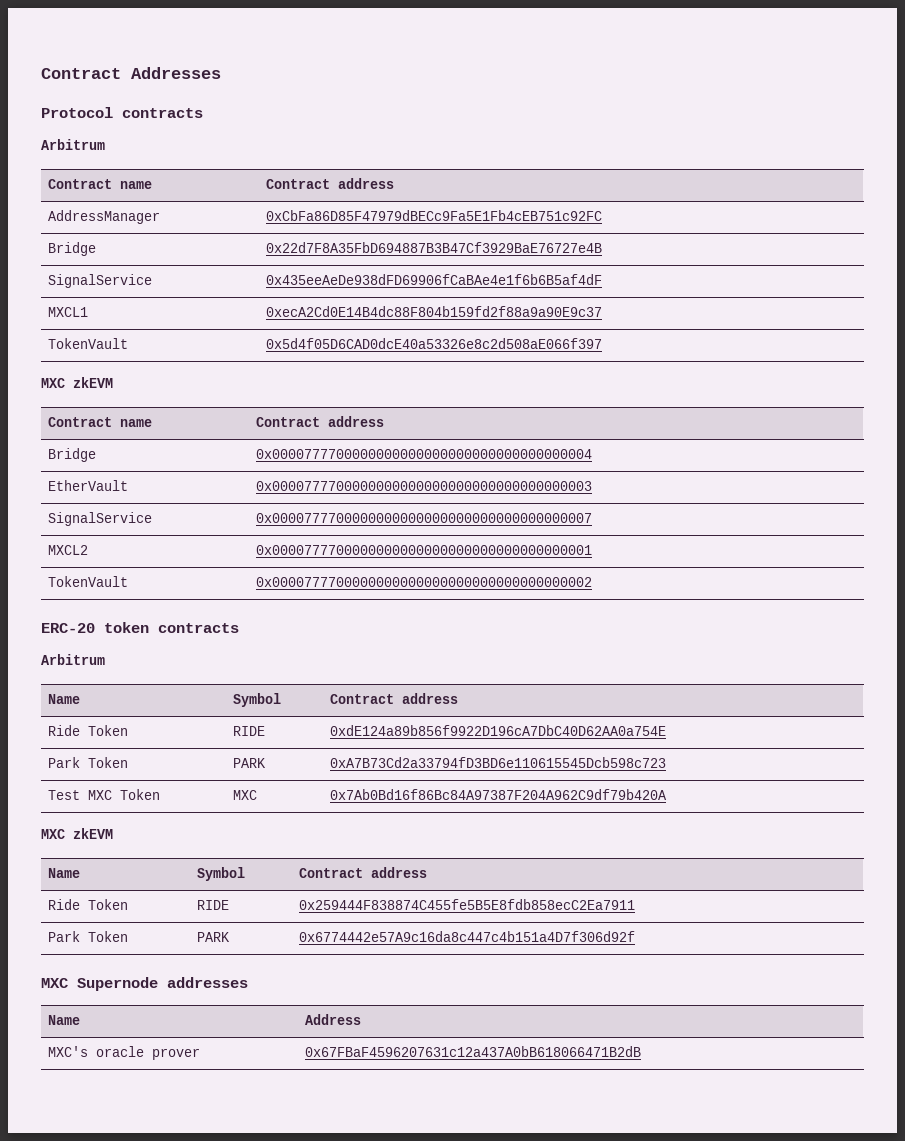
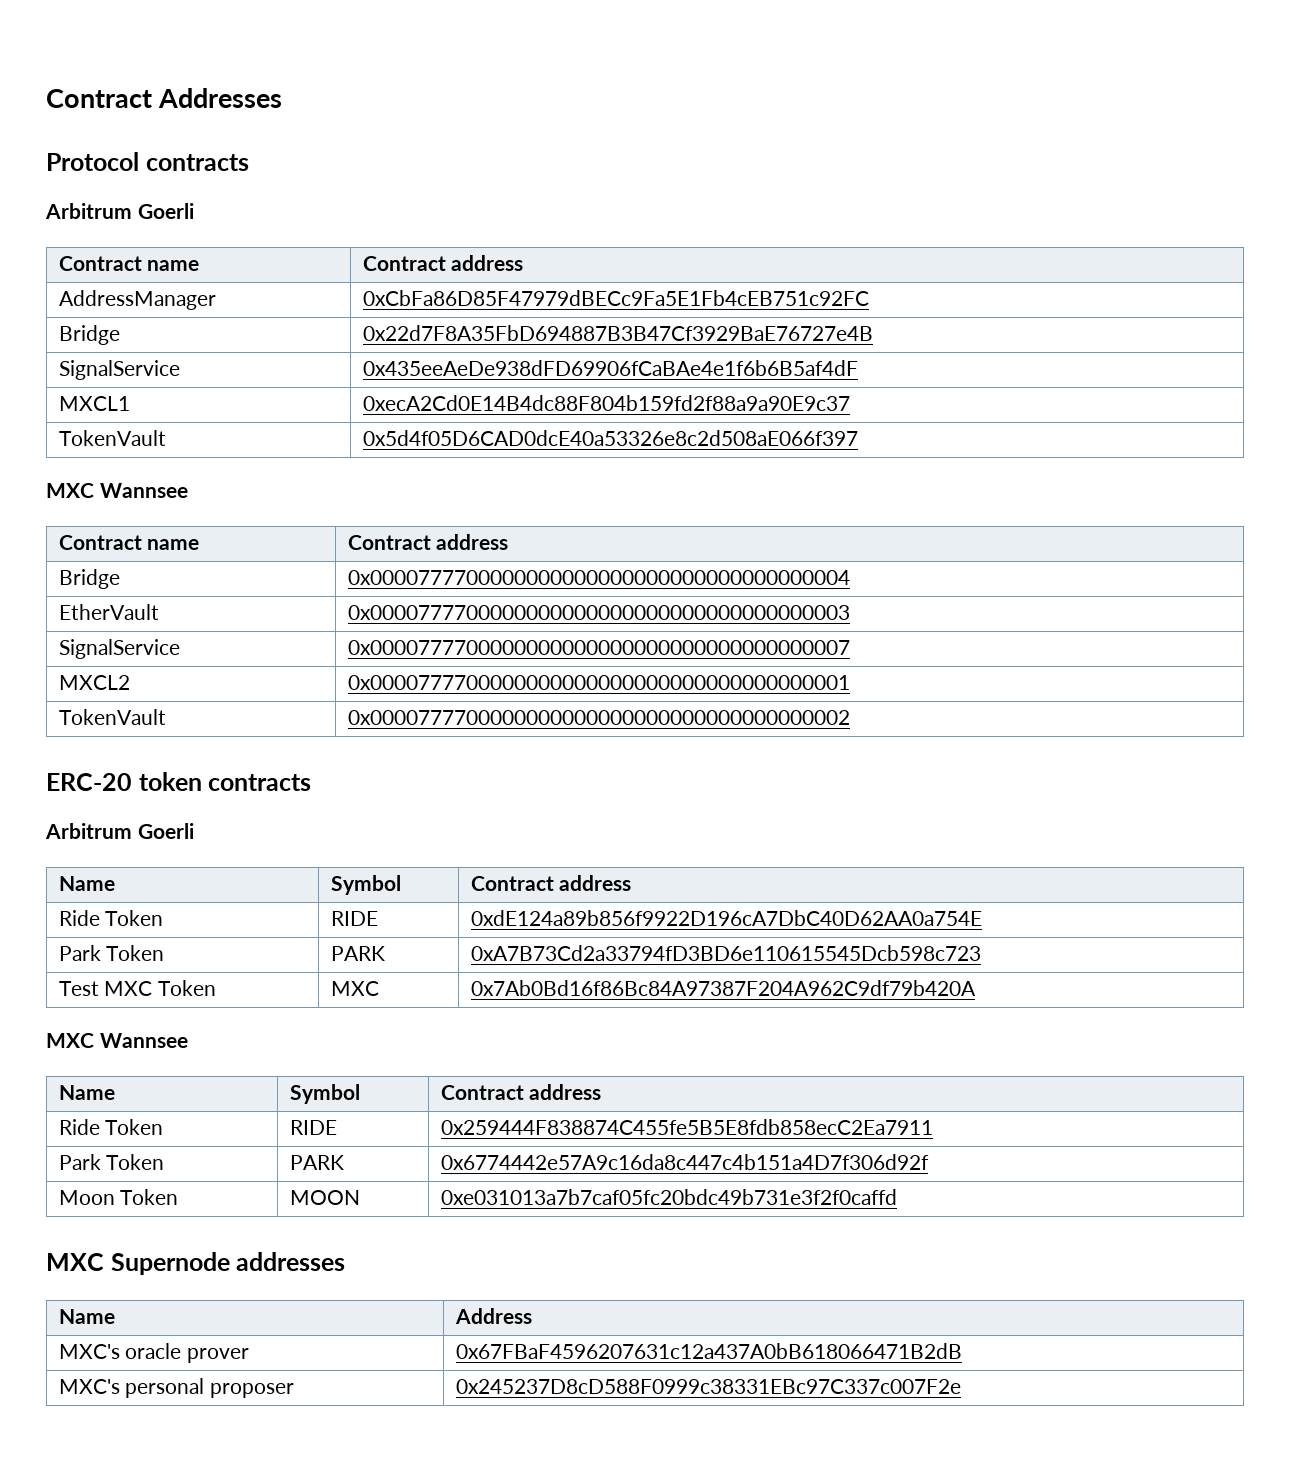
  Protocol contracts
- Arbitrum
+ Arbitrum Goerli
  TokenVault | 0x5d4f05D6CAD0dcE40a53326e8c2d508aE066f397
- MXC zkEVM
+ MXC Wannsee
  ERC-20 token contracts
- Arbitrum
+ Arbitrum Goerli
  Test MXC Token | MXC | 0x7Ab0Bd16f86Bc84A97387F204A962C9df79b420A
- MXC zkEVM
+ MXC Wannsee
+ Moon Token | MOON | 0xe031013a7b7caf05fc20bdc49b731e3f2f0caffd
+ MXC's personal proposer | 0x245237D8cD588F0999c38331EBc97C337c007F2e

